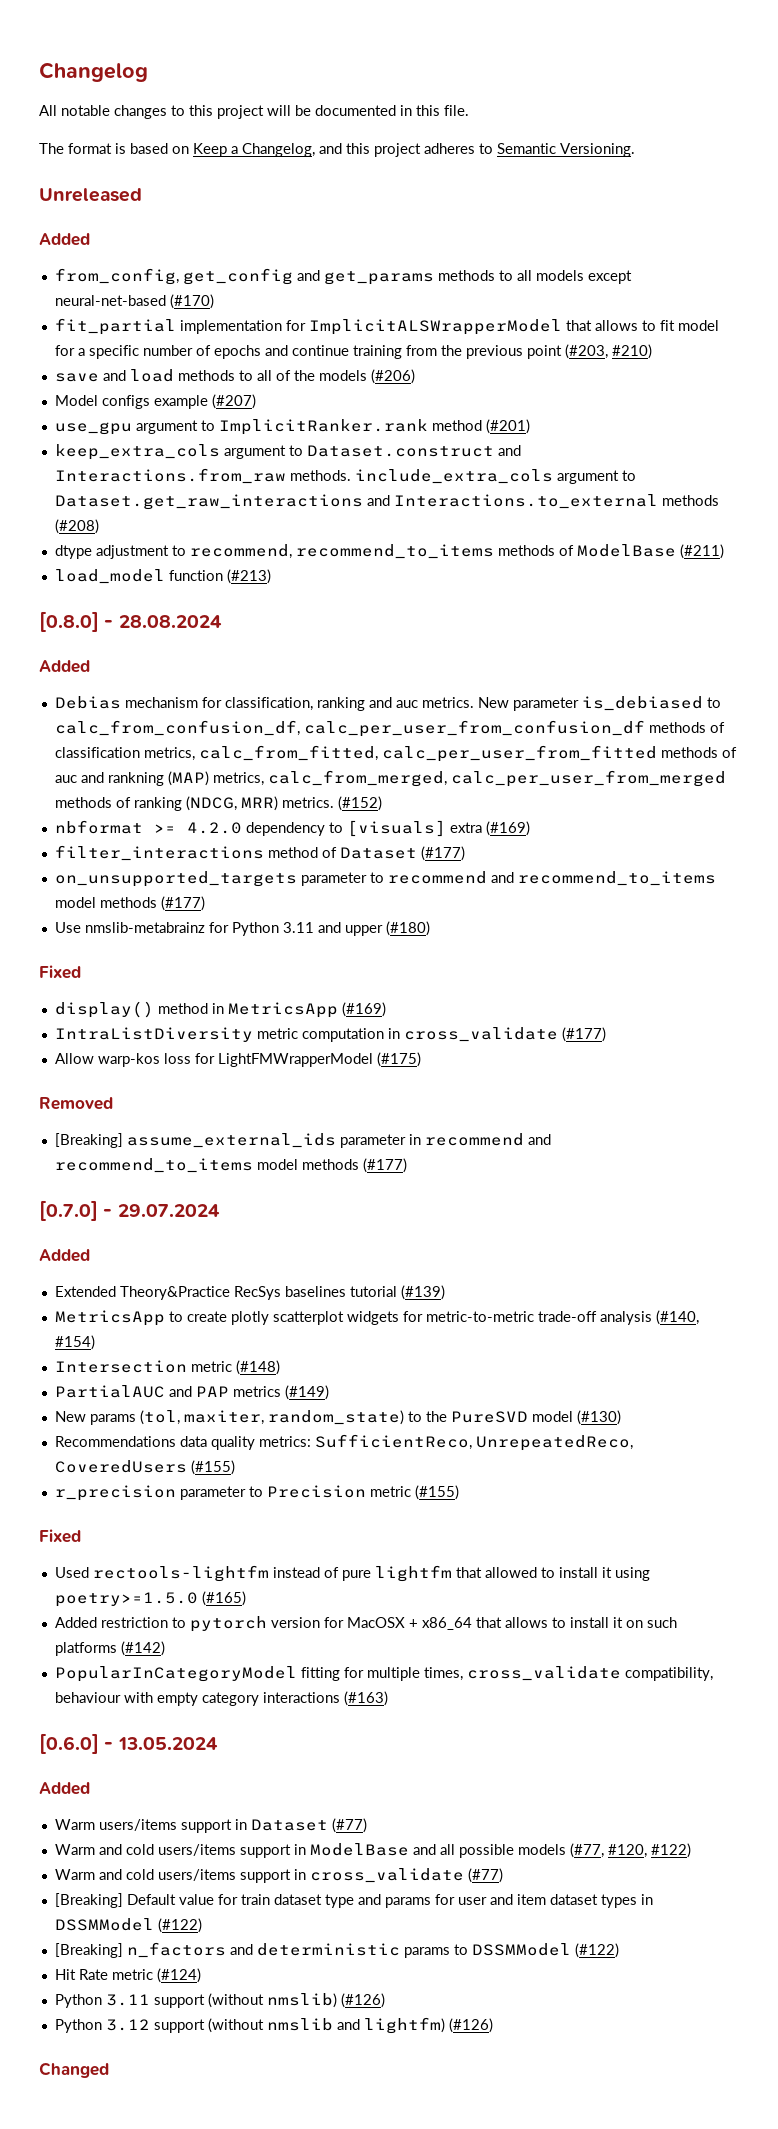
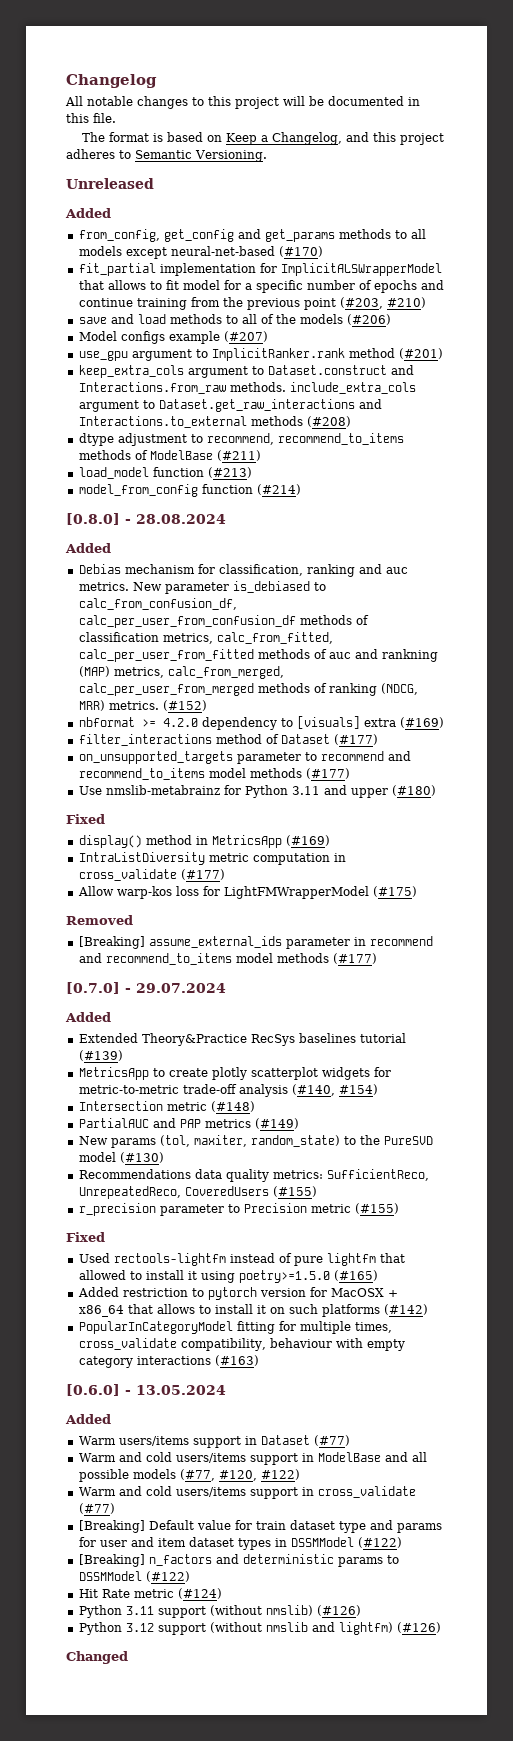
+ model_from_config function (#214)

